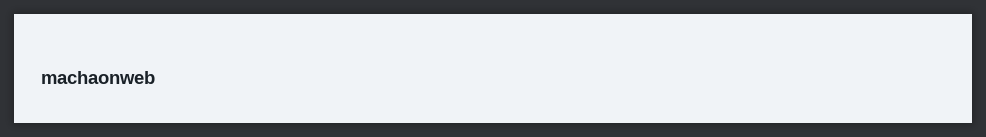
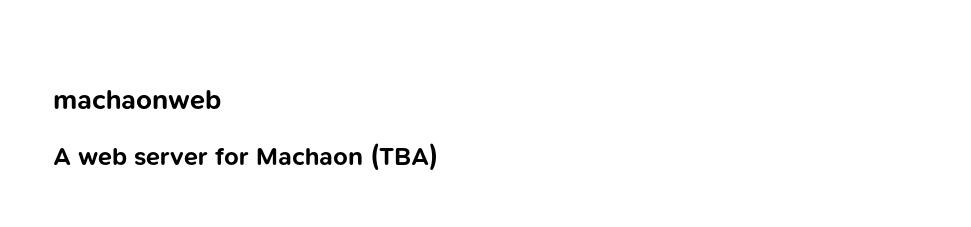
+ A web server for Machaon (TBA)

